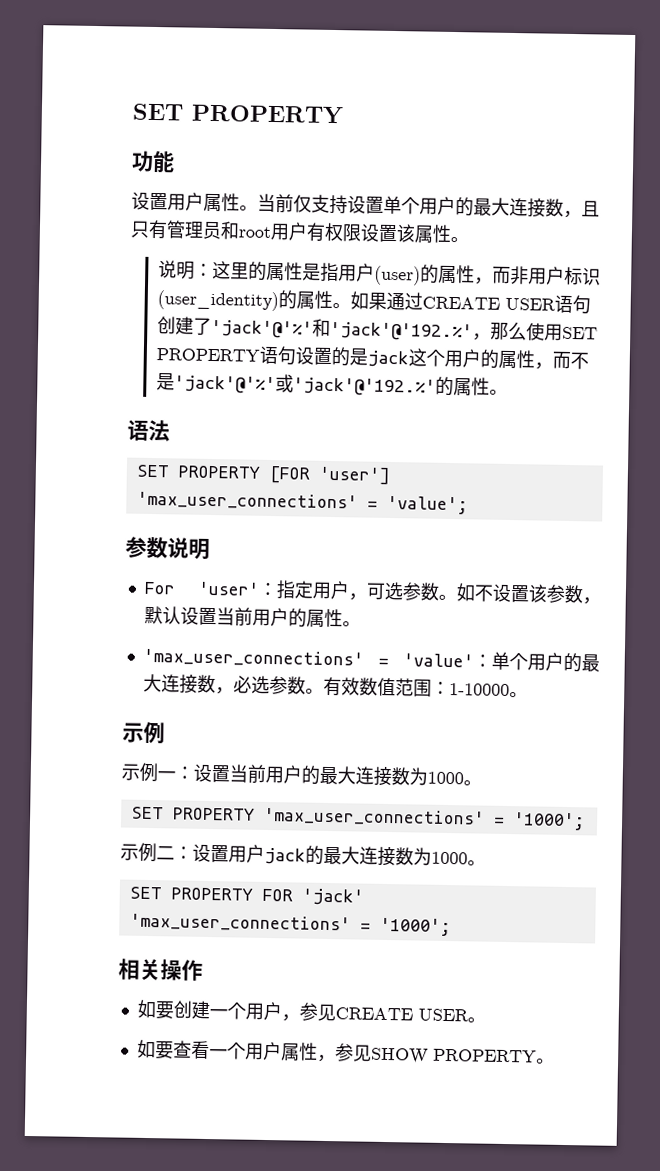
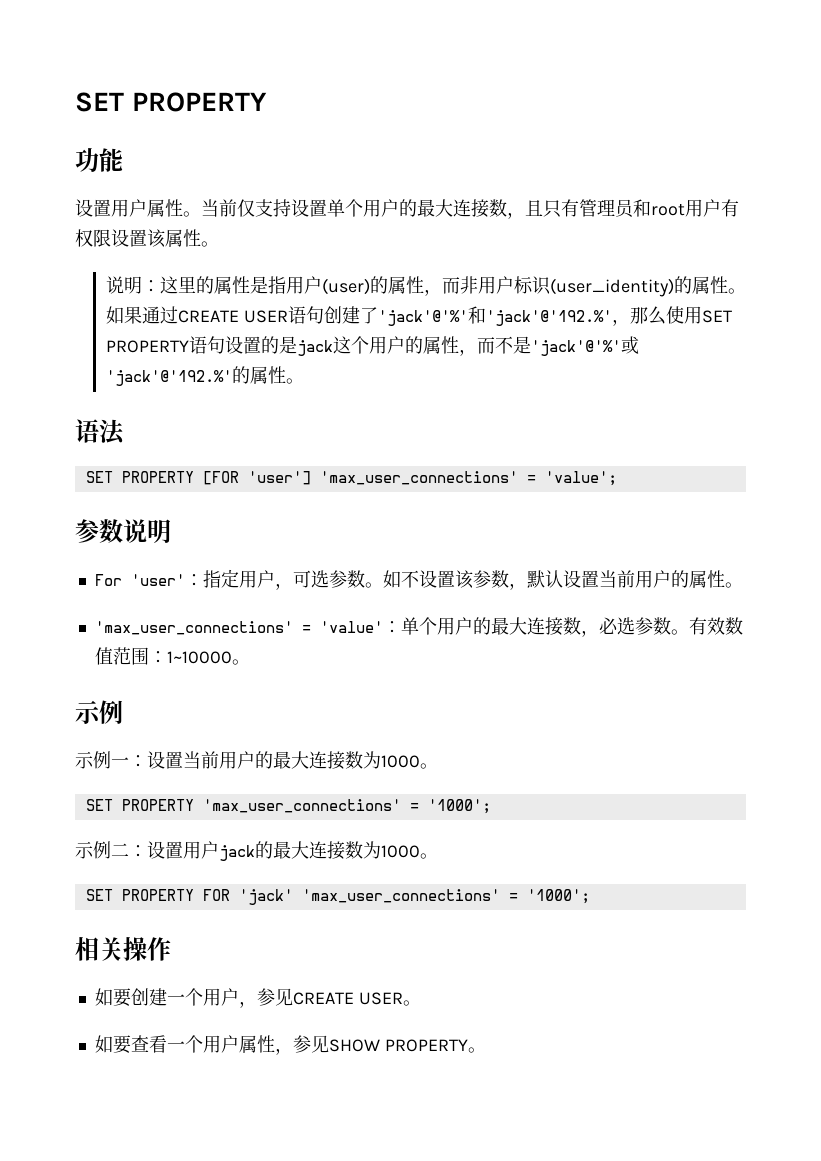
- 有效数值范围：1-10000。
+ 有效数值范围：1~10000。

